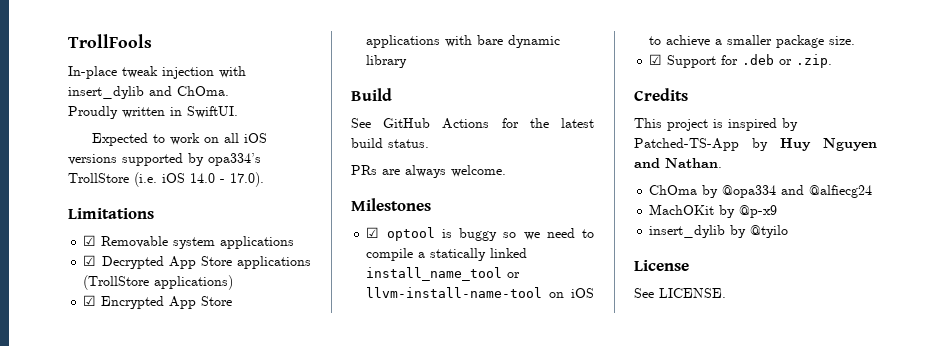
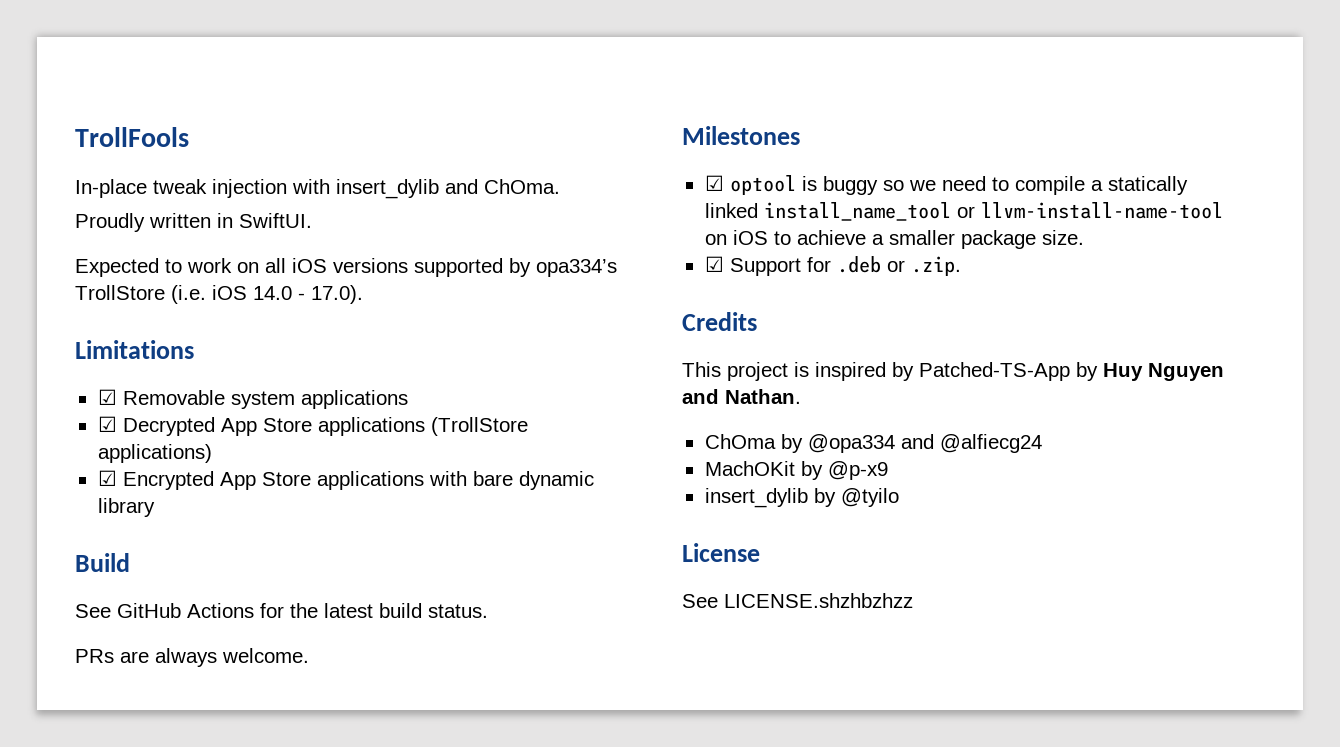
- See LICENSE.
+ See LICENSE.shzhbzhzz

